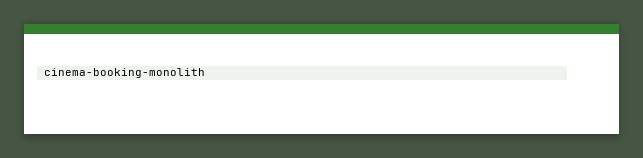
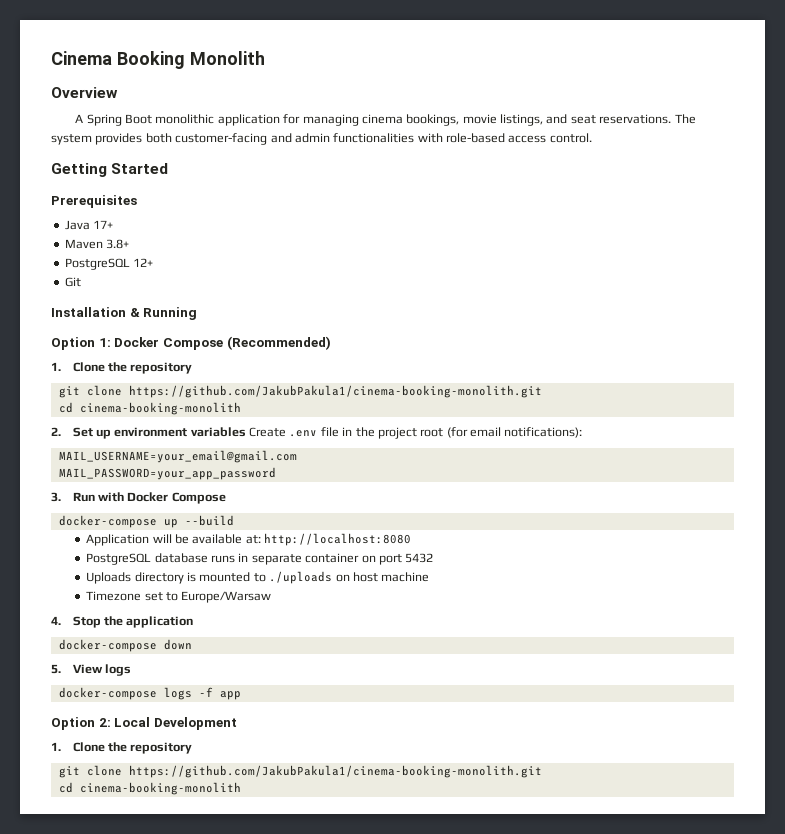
- cinema-booking-monolith
+ Cinema Booking Monolith
+ Overview
+ A Spring Boot monolithic application for managing cinema bookings, movie listings, and seat reservations. The system provides both customer-facing and admin functionalities with role-based access control.
+ Getting Started
+ Prerequisites
+ Java 17+
+ Maven 3.8+
+ PostgreSQL 12+
+ Git
+ Installation & Running
+ Option 1: Docker Compose (Recommended)
+ 1. Clone the repository
+ git clone https://github.com/JakubPakula1/cinema-booking-monolith.git
+ cd cinema-booking-monolith
+ 2. Set up environment variables Create .env file in the project root (for email notifications):
+ MAIL_USERNAME=your_email@gmail.com
+ MAIL_PASSWORD=your_app_password
+ 3. Run with Docker Compose
+ docker-compose up --build
+ Application will be available at: http://localhost:8080
+ PostgreSQL database runs in separate container on port 5432
+ Uploads directory is mounted to ./uploads on host machine
+ Timezone set to Europe/Warsaw
+ 4. Stop the application
+ docker-compose down
+ 5. View logs
+ docker-compose logs -f app
+ Option 2: Local Development
+ 1. Clone the repository
+ git clone https://github.com/JakubPakula1/cinema-booking-monolith.git
+ cd cinema-booking-monolith

